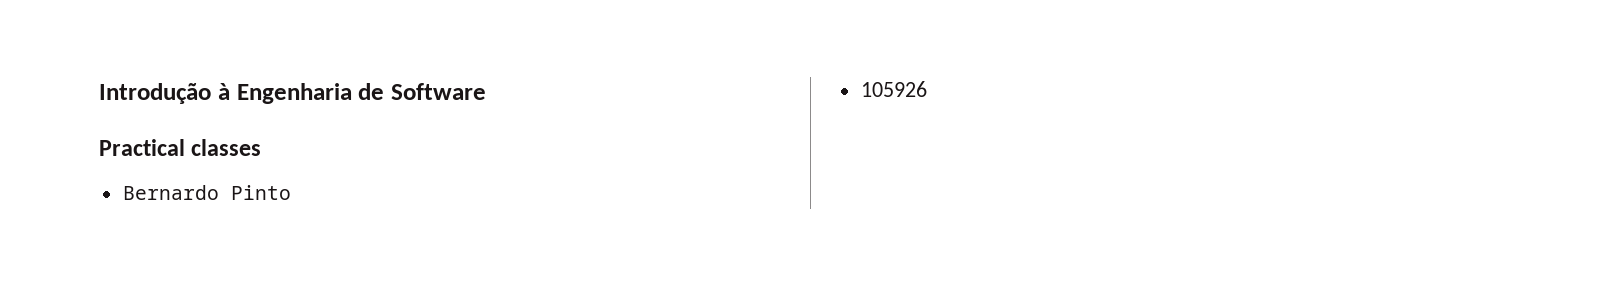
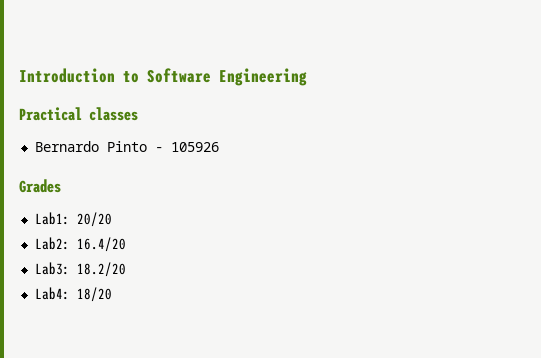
- Introdução à Engenharia de Software
+ Introduction to Software Engineering
- Bernardo Pinto
- 105926
+ Bernardo Pinto - 105926
+ Grades
+ Lab1: 20/20
+ Lab2: 16.4/20
+ Lab3: 18.2/20
+ Lab4: 18/20

